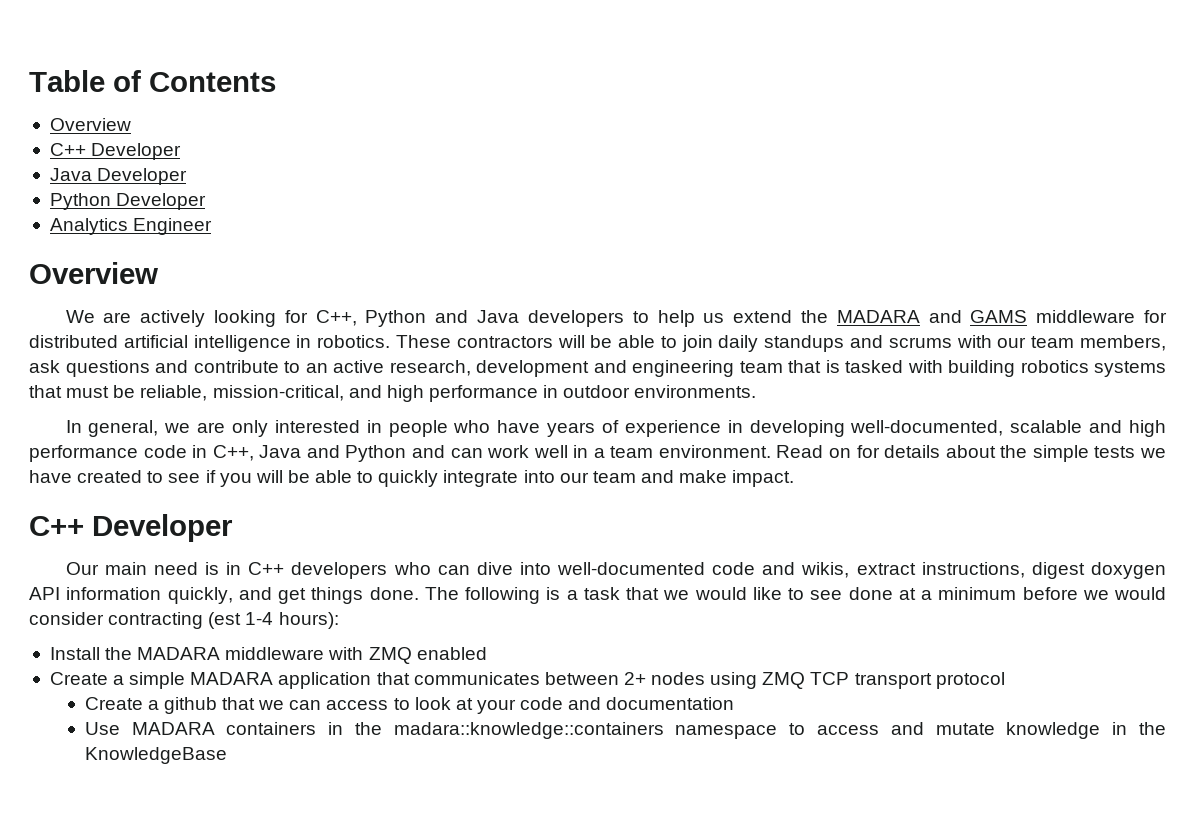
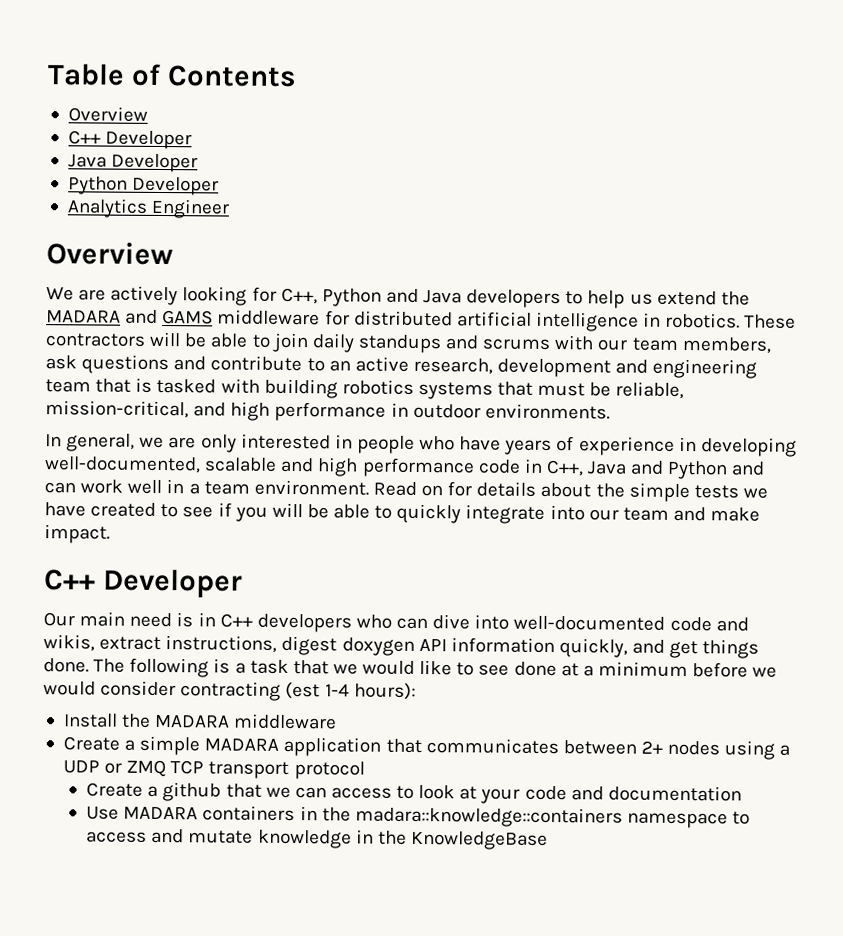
- Install the MADARA middleware with ZMQ enabled
+ Install the MADARA middleware
- Create a simple MADARA application that communicates between 2+ nodes using ZMQ TCP transport protocol
+ Create a simple MADARA application that communicates between 2+ nodes using a UDP or ZMQ TCP transport protocol

